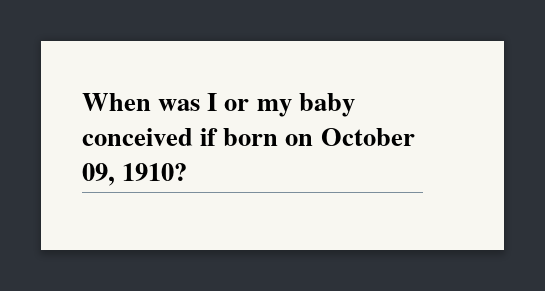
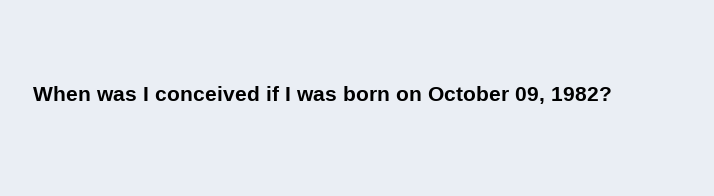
- When was I or my baby conceived if born on October 09, 1910?
+ When was I conceived if I was born on October 09, 1982?

